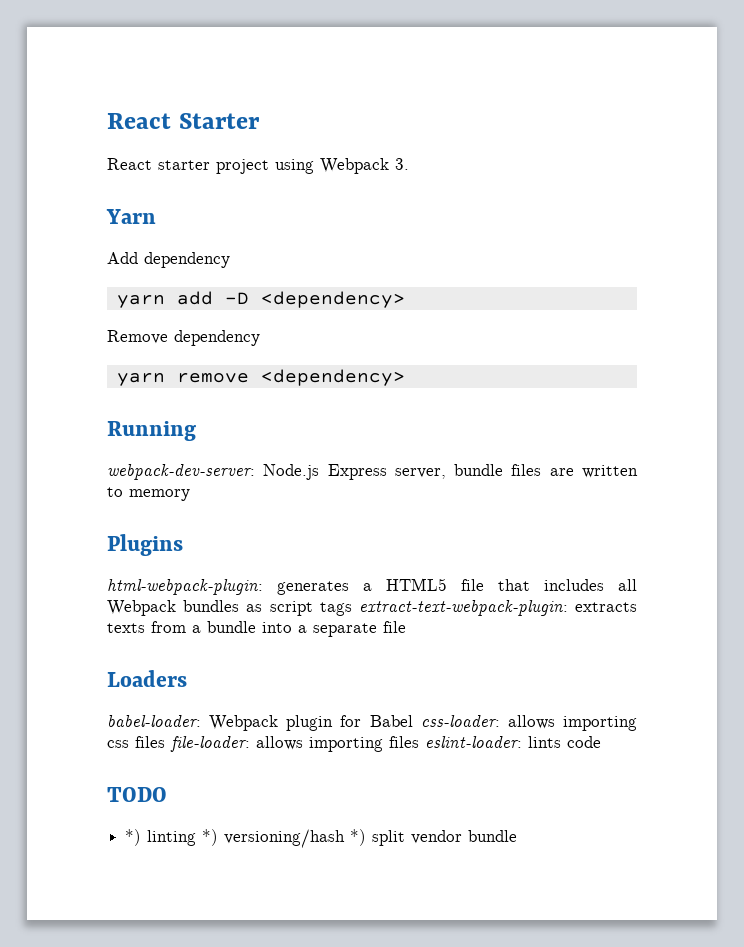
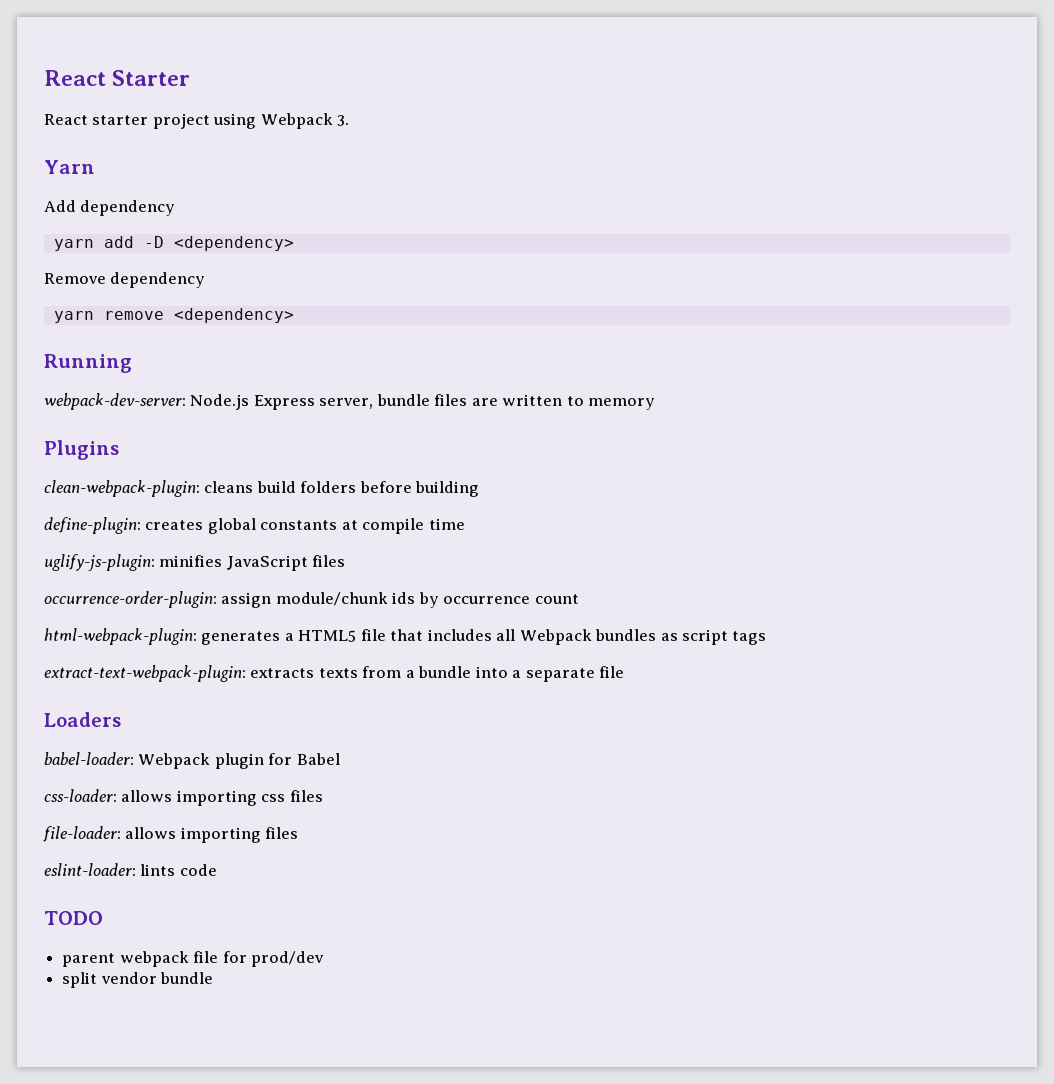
+ clean-webpack-plugin: cleans build folders before building
+ define-plugin: creates global constants at compile time
+ uglify-js-plugin: minifies JavaScript files
+ occurrence-order-plugin: assign module/chunk ids by occurrence count
- html-webpack-plugin: generates a HTML5 file that includes all Webpack bundles as script tags extract-text-webpack-plugin: extracts texts from a bundle into a separate file
+ html-webpack-plugin: generates a HTML5 file that includes all Webpack bundles as script tags
+ extract-text-webpack-plugin: extracts texts from a bundle into a separate file
- babel-loader: Webpack plugin for Babel css-loader: allows importing css files file-loader: allows importing files eslint-loader: lints code
+ babel-loader: Webpack plugin for Babel
+ css-loader: allows importing css files
+ file-loader: allows importing files
+ eslint-loader: lints code
- *) linting *) versioning/hash *) split vendor bundle
+ parent webpack file for prod/dev
+ split vendor bundle

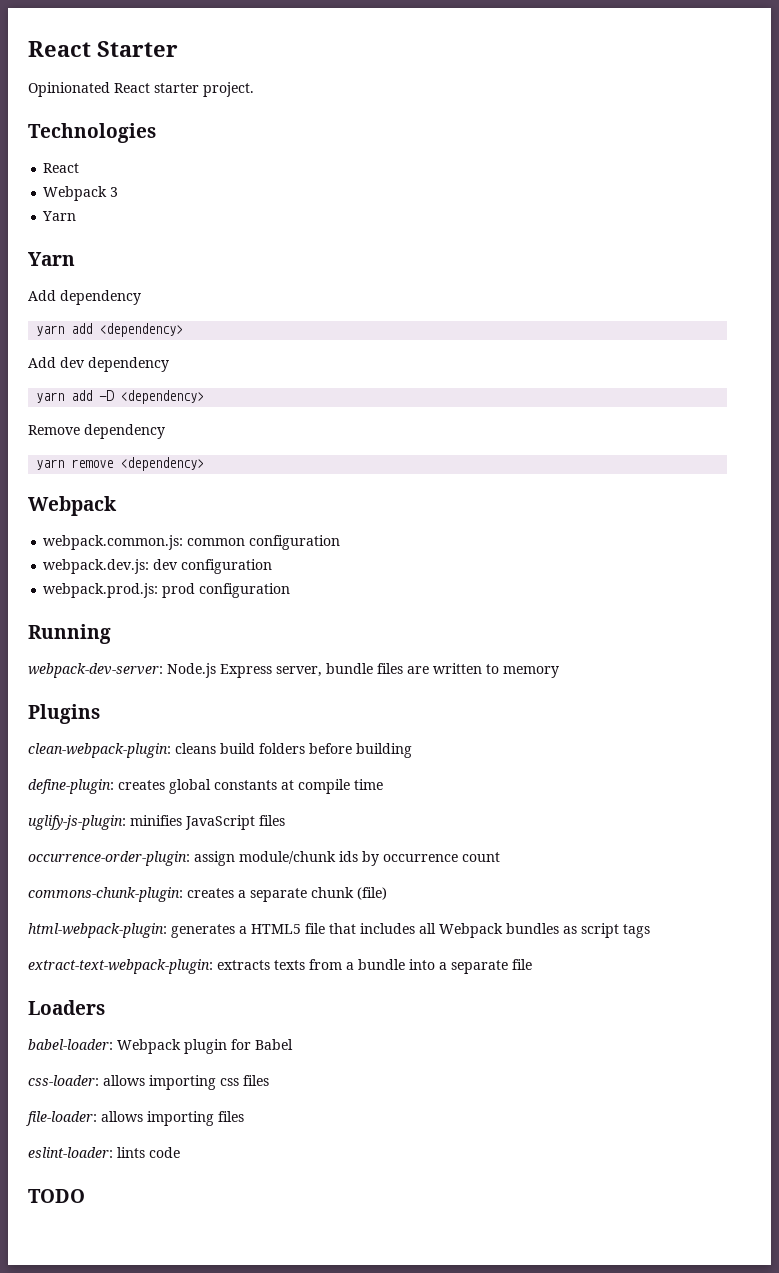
- React starter project using Webpack 3.
+ Opinionated React starter project.
+ Technologies
+ React
+ Webpack 3
+ Yarn
  Yarn
  Add dependency
+ yarn add <dependency>
+ Add dev dependency
  yarn remove <dependency>
+ Webpack
+ webpack.common.js: common configuration
+ webpack.dev.js: dev configuration
+ webpack.prod.js: prod configuration
+ commons-chunk-plugin: creates a separate chunk (file)
- parent webpack file for prod/dev
- split vendor bundle

